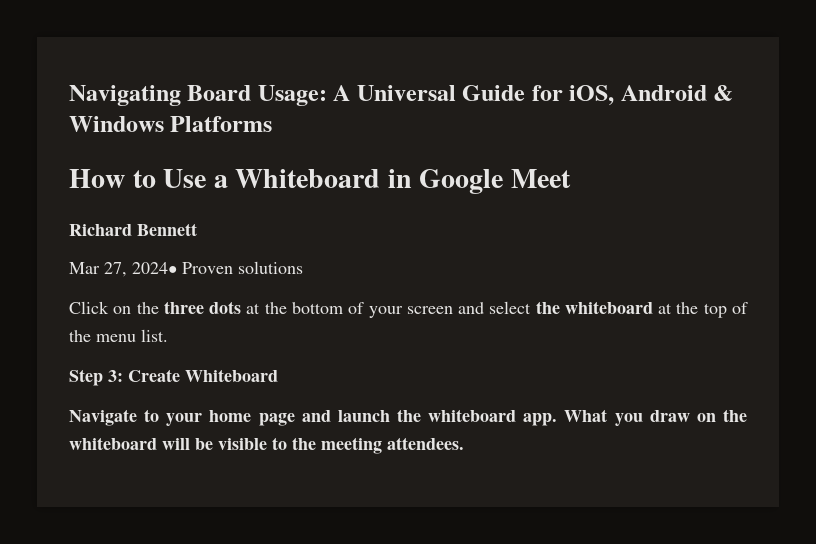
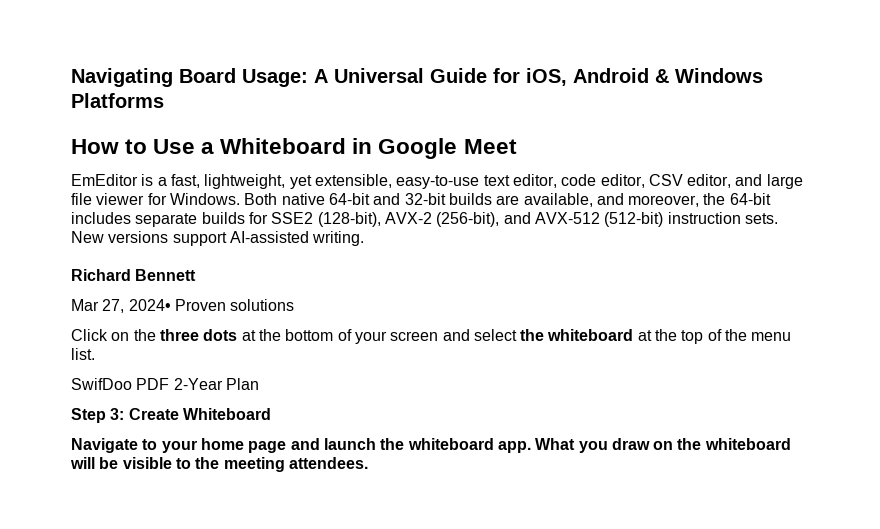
+ EmEditor is a fast, lightweight, yet extensible, easy-to-use text editor, code editor, CSV editor, and large file viewer for Windows. Both native 64-bit and 32-bit builds are available, and moreover, the 64-bit includes separate builds for SSE2 (128-bit), AVX-2 (256-bit), and AVX-512 (512-bit) instruction sets. New versions support AI-assisted writing.
+ SwifDoo PDF 2-Year Plan

